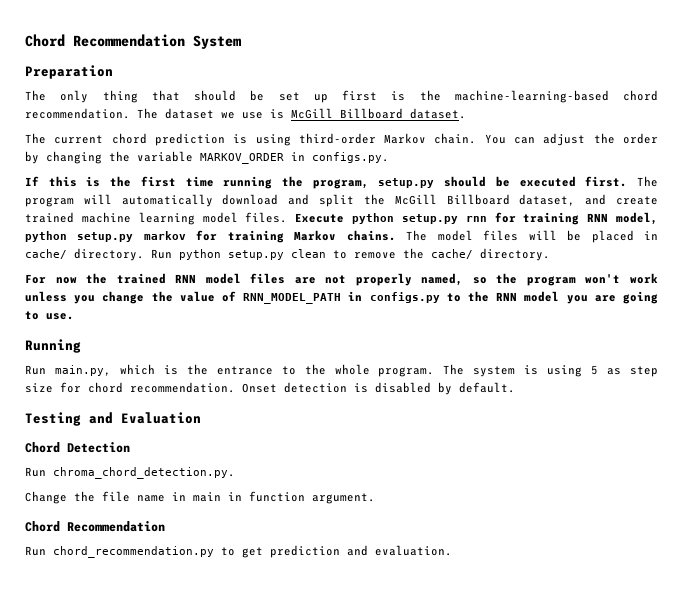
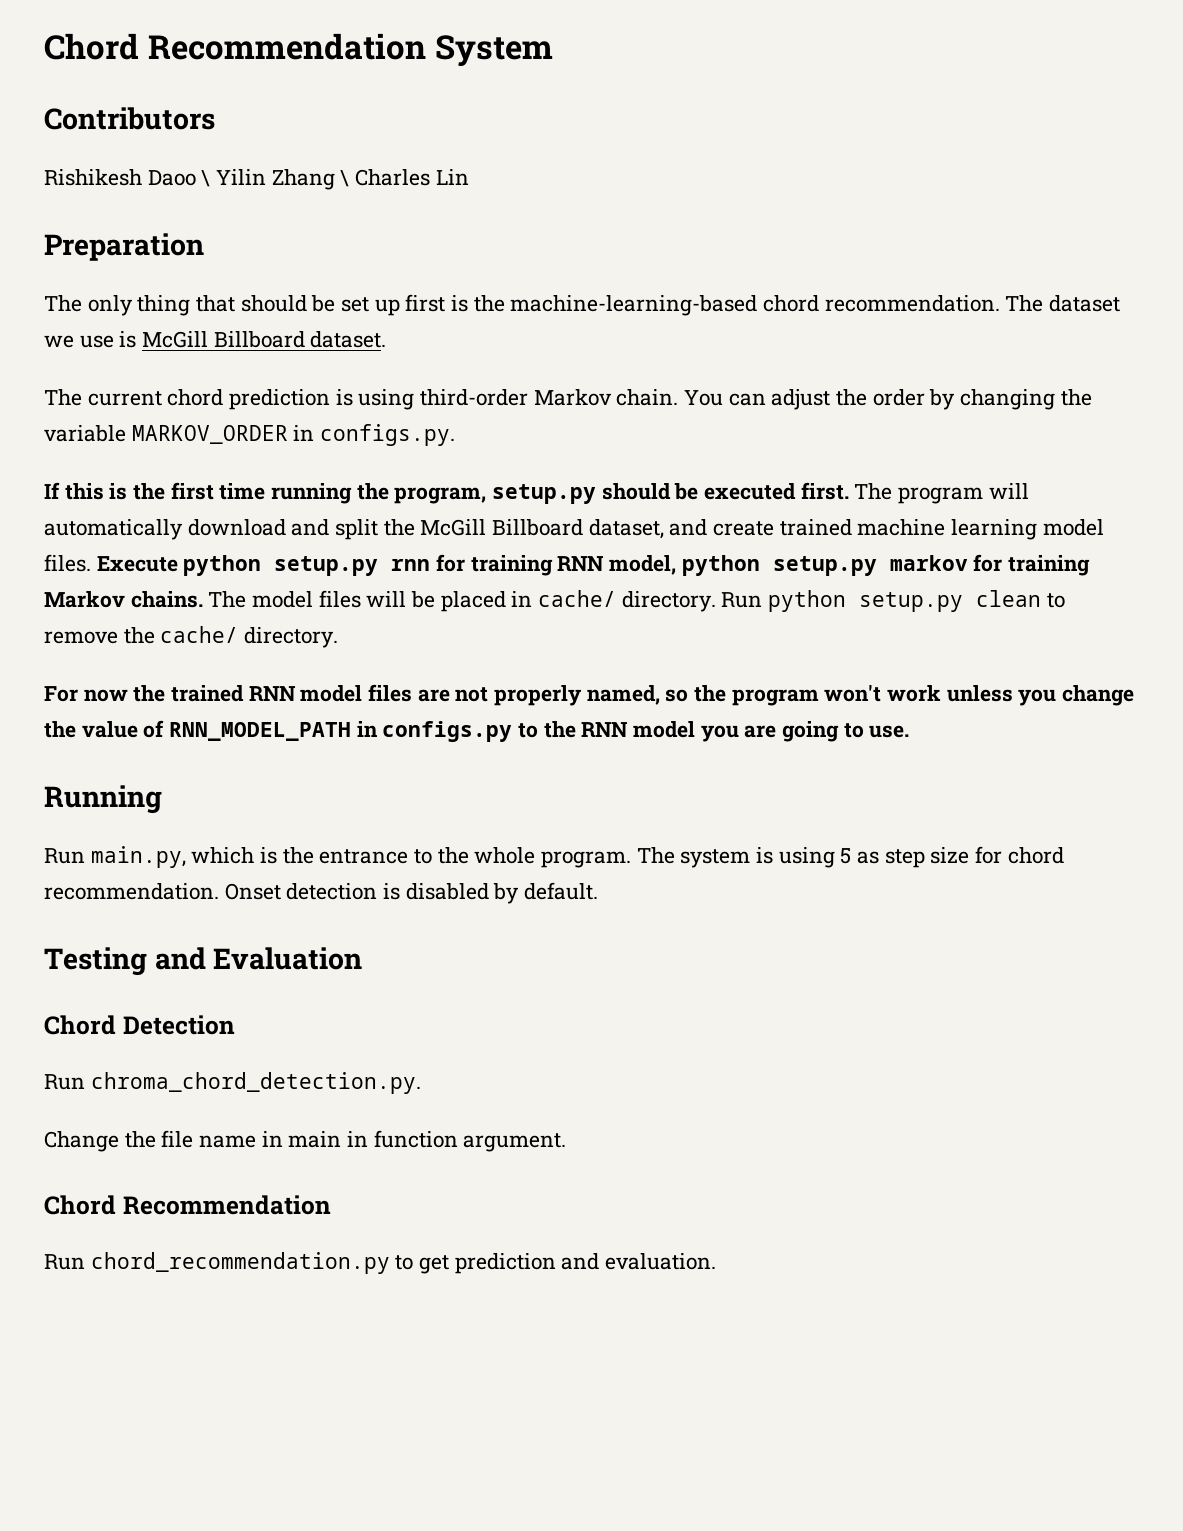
+ Contributors
+ Rishikesh Daoo \ Yilin Zhang \ Charles Lin

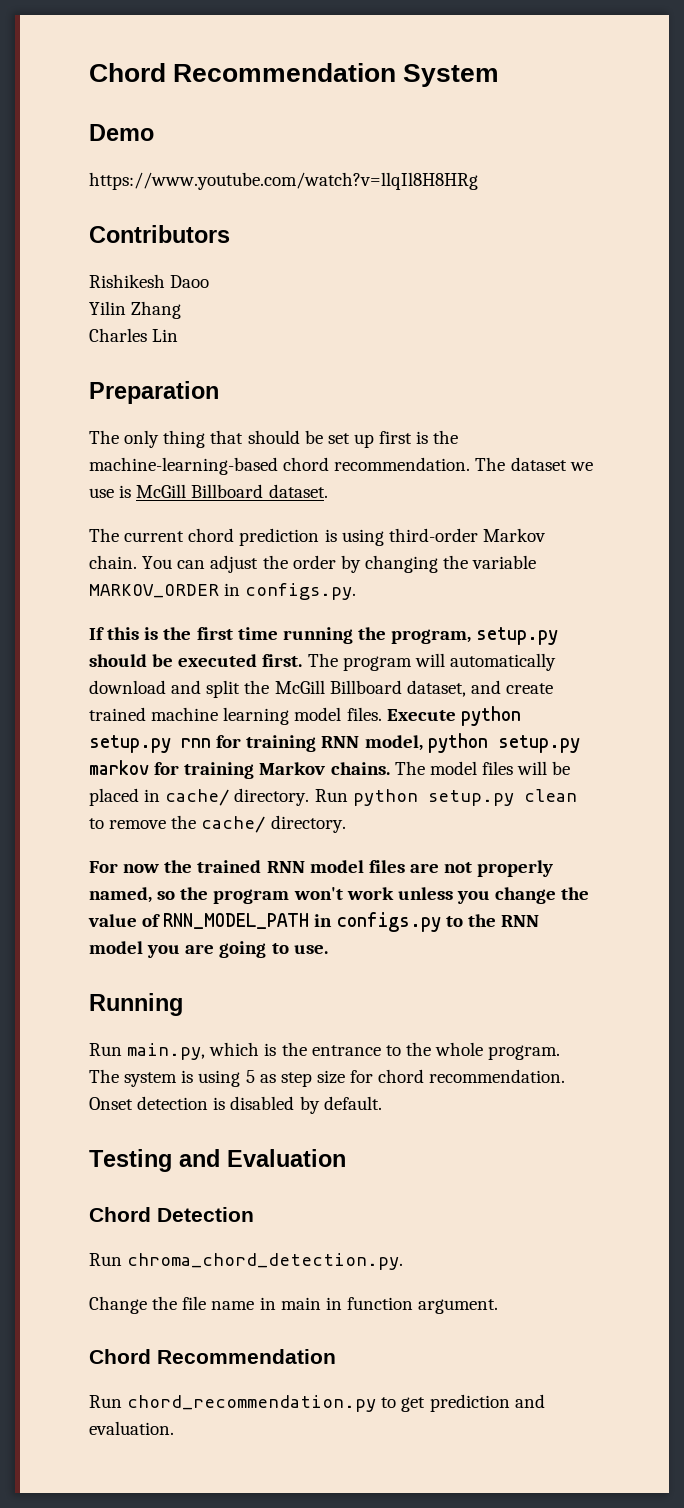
+ Demo
+ https://www.youtube.com/watch?v=llqIl8H8HRg
- Rishikesh Daoo \ Yilin Zhang \ Charles Lin
+ Rishikesh Daoo
+ Yilin Zhang
+ Charles Lin

